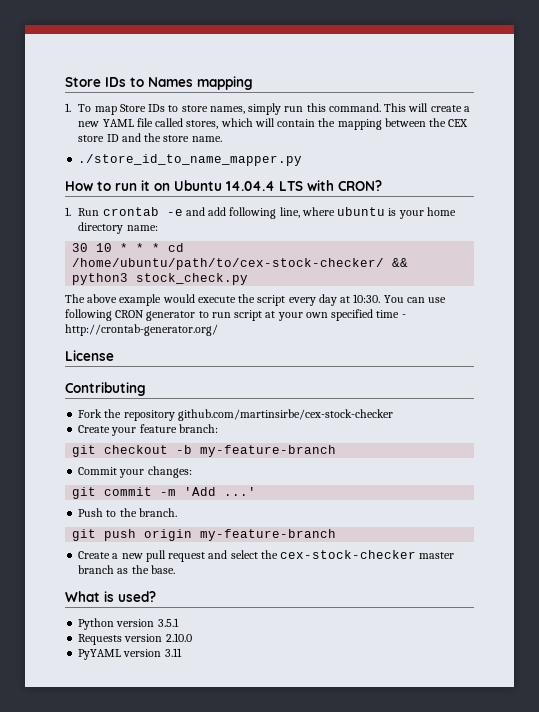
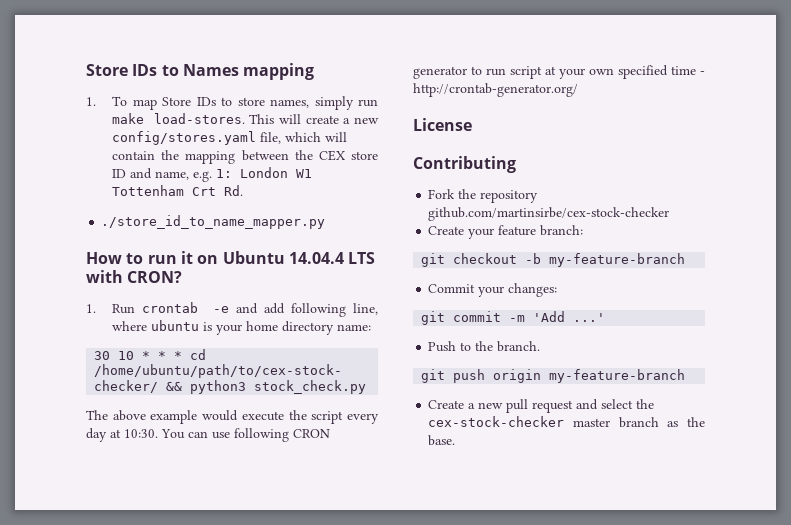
- 1. To map Store IDs to store names, simply run this command.
+ 1. To map Store IDs to store names, simply run make load-stores.
- This will create a new YAML file called stores, which will contain the mapping between the CEX store ID and the store name.
+ This will create a new config/stores.yaml file, which will contain the mapping between the CEX store ID and name, e.g. 1: London W1 Tottenham Crt Rd.
- What is used?
- Python version 3.5.1
- Requests version 2.10.0
- PyYAML version 3.11

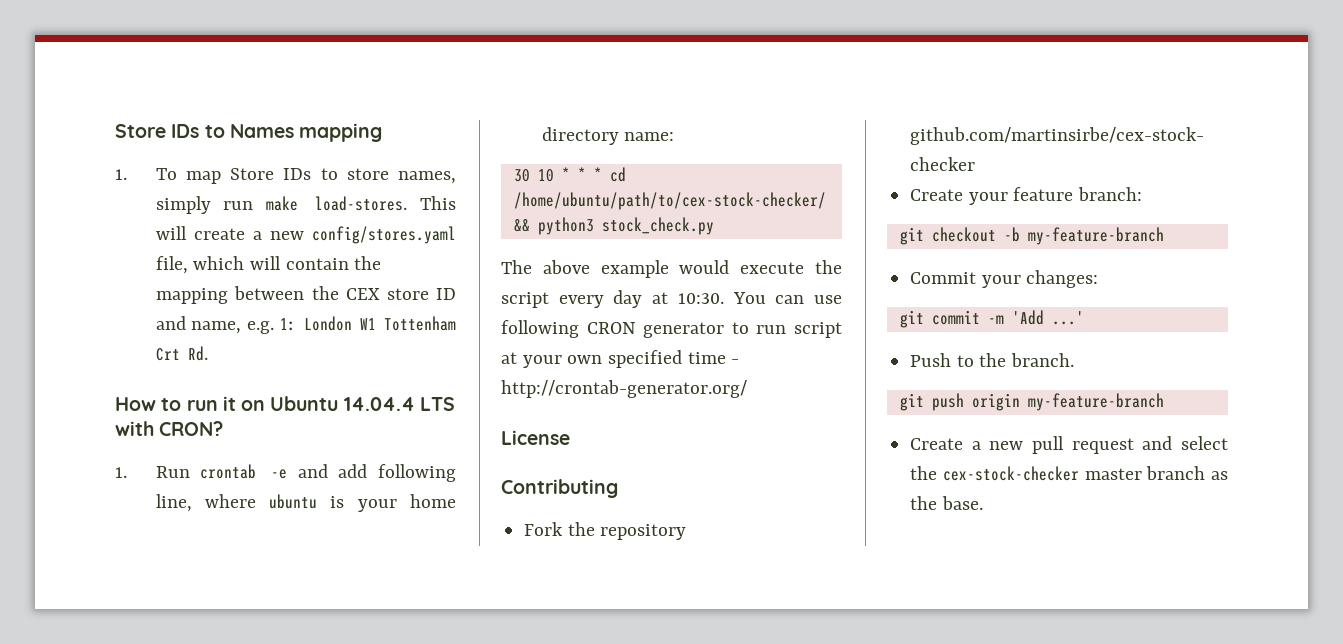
- ./store_id_to_name_mapper.py

